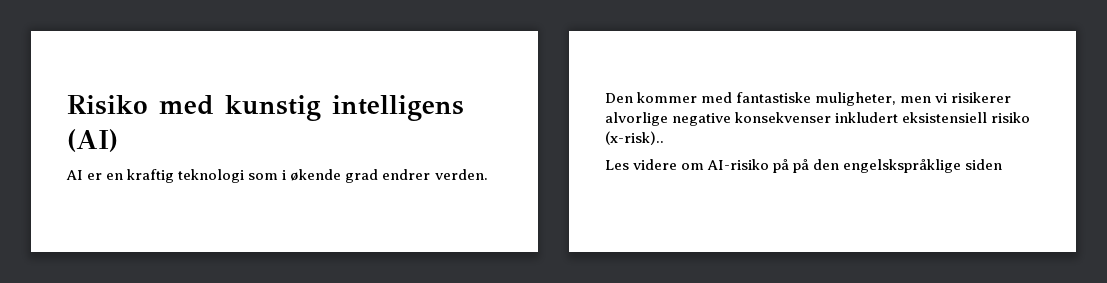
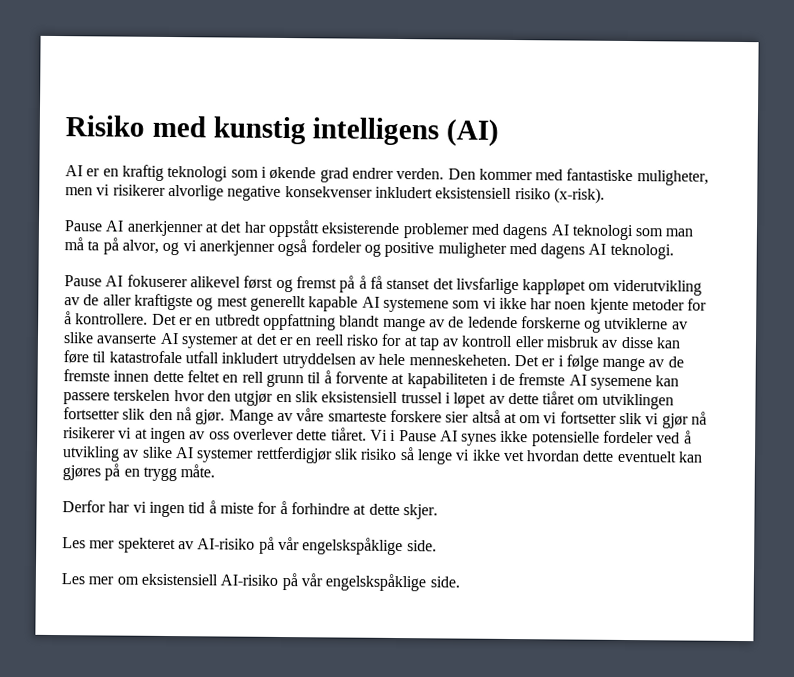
- Den kommer med fantastiske muligheter, men vi risikerer alvorlige negative konsekvenser inkludert eksistensiell risiko (x-risk)..
- Les videre om AI-risiko på på den engelskspråklige siden
+ Den kommer med fantastiske muligheter, men vi risikerer alvorlige negative konsekvenser inkludert eksistensiell risiko (x-risk).
+ Pause AI anerkjenner at det har oppstått eksisterende problemer med dagens AI teknologi som man må ta på alvor, og vi anerkjenner også fordeler og positive muligheter med dagens AI teknologi.
+ Pause AI fokuserer alikevel først og fremst på å få stanset det livsfarlige kappløpet om viderutvikling av de aller kraftigste og mest generellt kapable AI systemene som vi ikke har noen kjente metoder for å kontrollere. Det er en utbredt oppfattning blandt mange av de ledende forskerne og utviklerne av slike avanserte AI systemer at det er en reell risko for at tap av kontroll eller misbruk av disse kan føre til katastrofale utfall inkludert utryddelsen av hele menneskeheten. Det er i følge mange av de fremste innen dette feltet en rell grunn til å forvente at kapabiliteten i de fremste AI sysemene kan passere terskelen hvor den utgjør en slik eksistensiell trussel i løpet av dette tiåret om utviklingen fortsetter slik den nå gjør. Mange av våre smarteste forskere sier altså at om vi fortsetter slik vi gjør nå risikerer vi at ingen av oss overlever dette tiåret. Vi i Pause AI synes ikke potensielle fordeler ved å utvikling av slike AI systemer rettferdigjør slik risiko så lenge vi ikke vet hvordan dette eventuelt kan gjøres på en trygg måte.
+ Derfor har vi ingen tid å miste for å forhindre at dette skjer.
+ Les mer spekteret av AI-risiko på vår engelskspåklige side.
+ Les mer om eksistensiell AI-risiko på vår engelskspåklige side.

